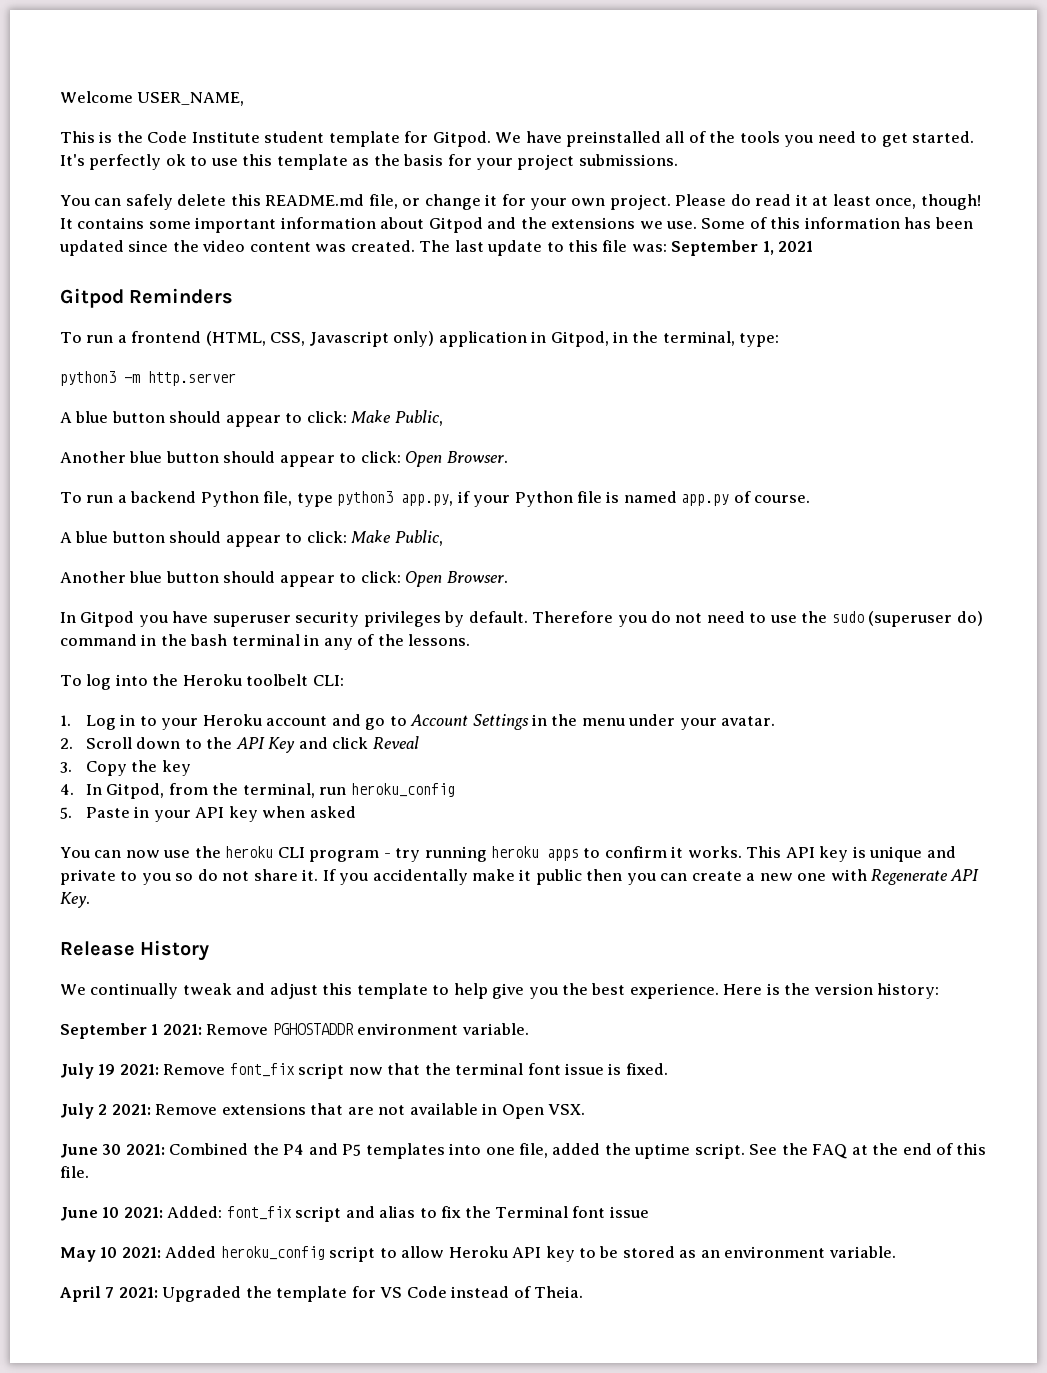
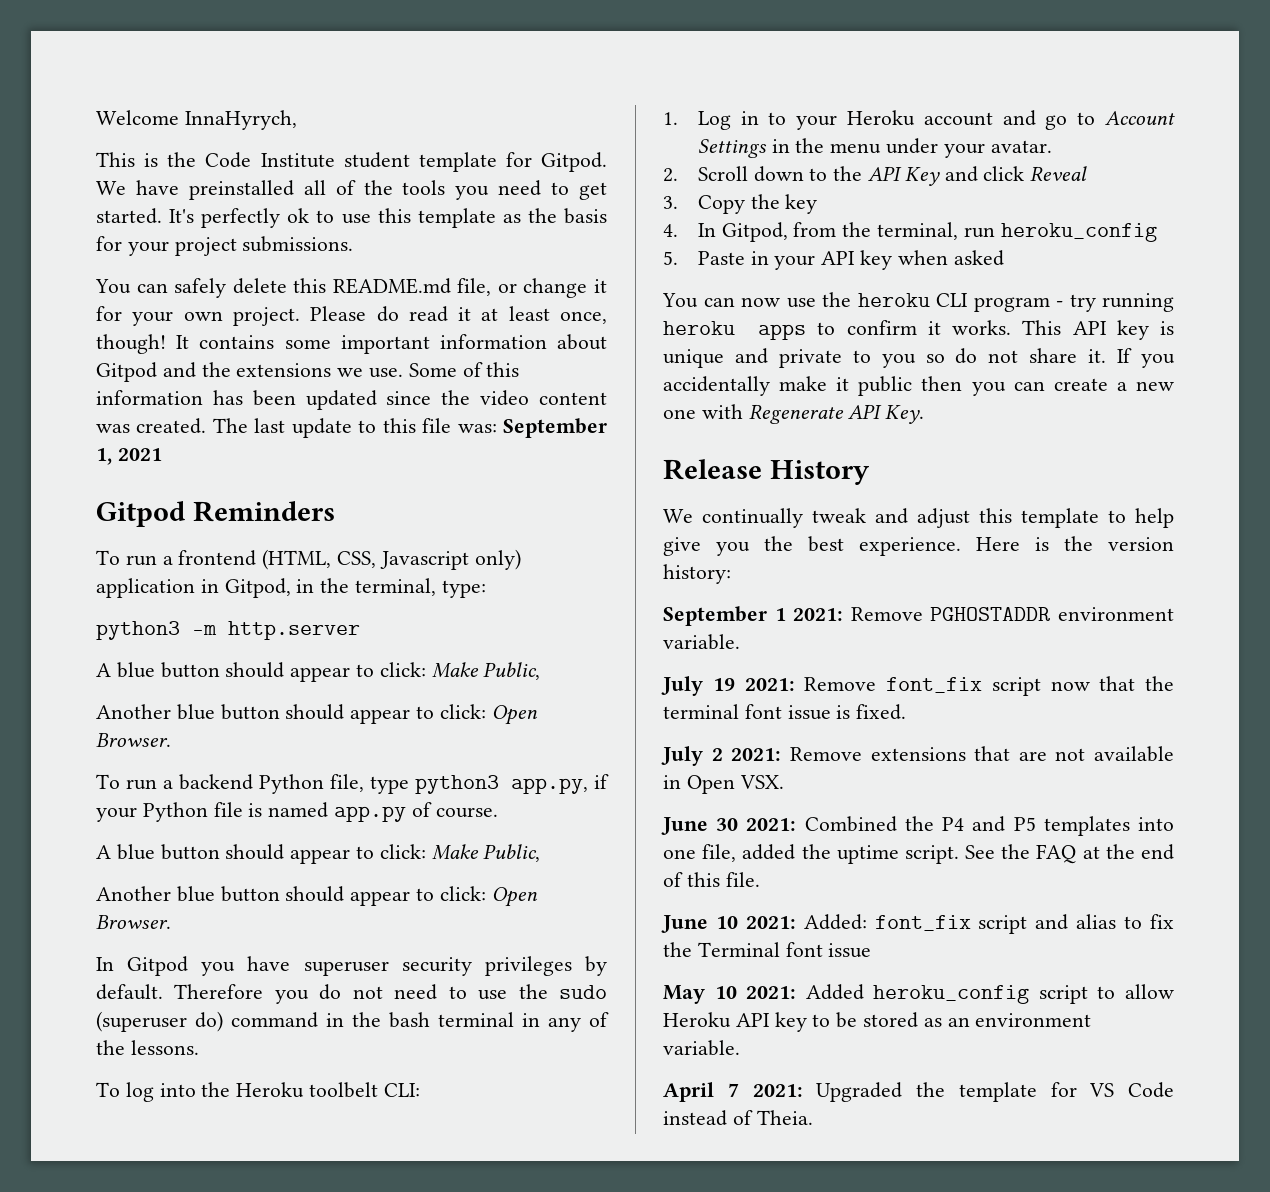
- Welcome USER_NAME,
+ Welcome InnaHyrych,

